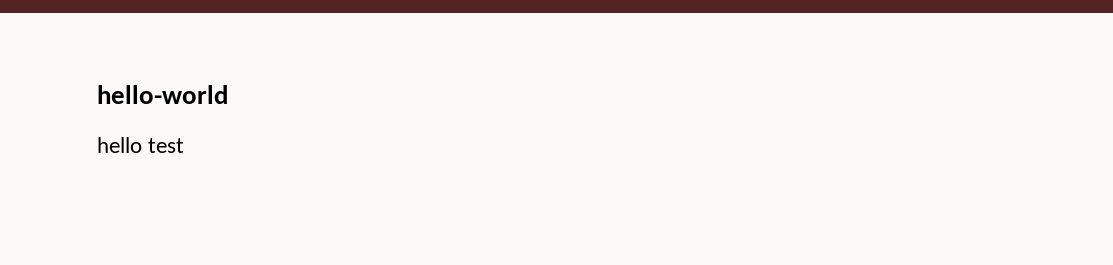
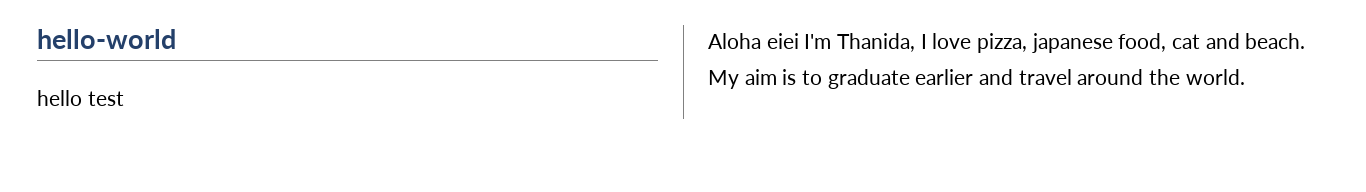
+ Aloha eiei I'm Thanida, I love pizza, japanese food, cat and beach. My aim is to graduate earlier and travel around the world.

